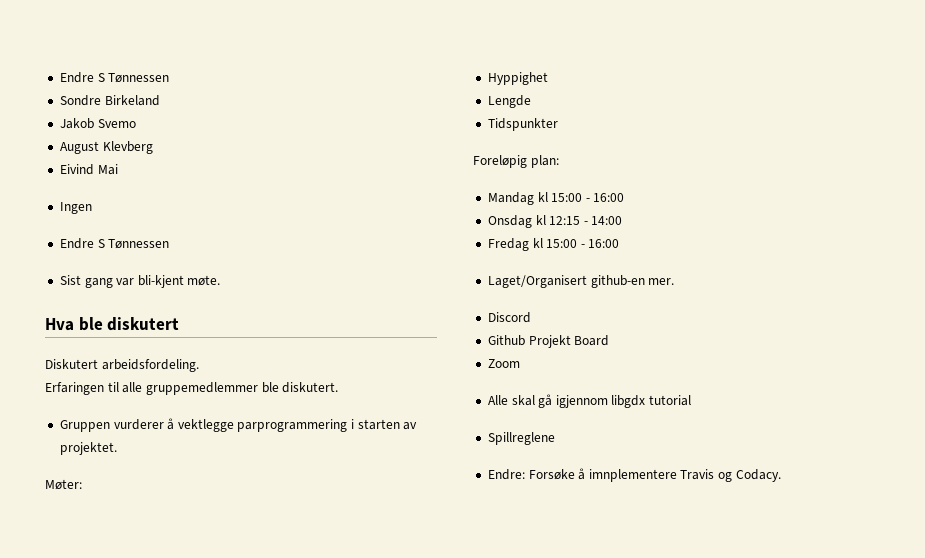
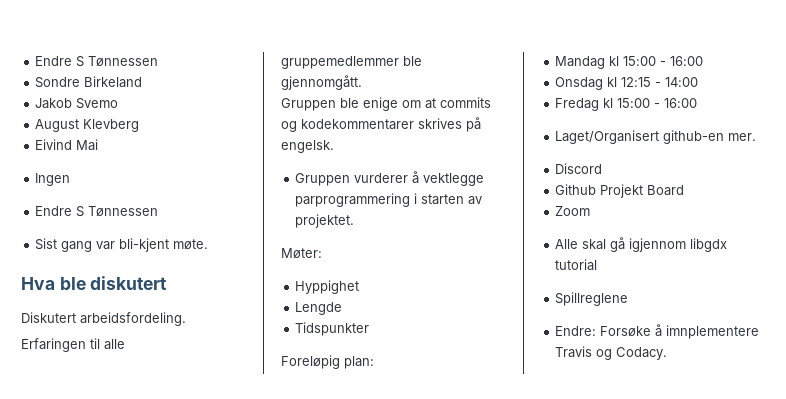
- Erfaringen til alle gruppemedlemmer ble diskutert.
+ Erfaringen til alle gruppemedlemmer ble gjennomgått.
+ Gruppen ble enige om at commits og kodekommentarer skrives på engelsk.

